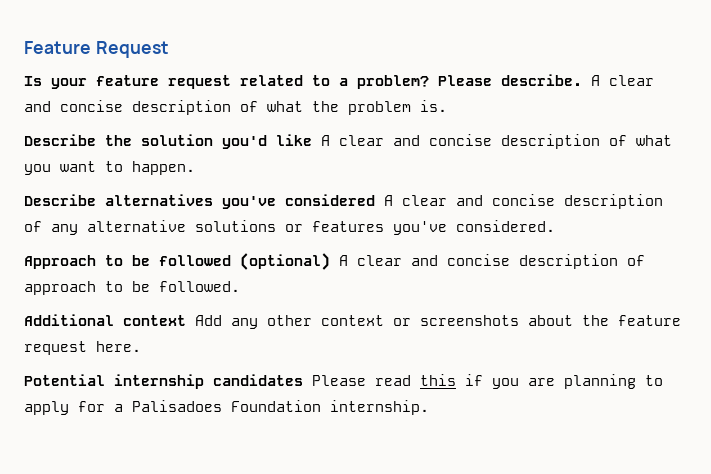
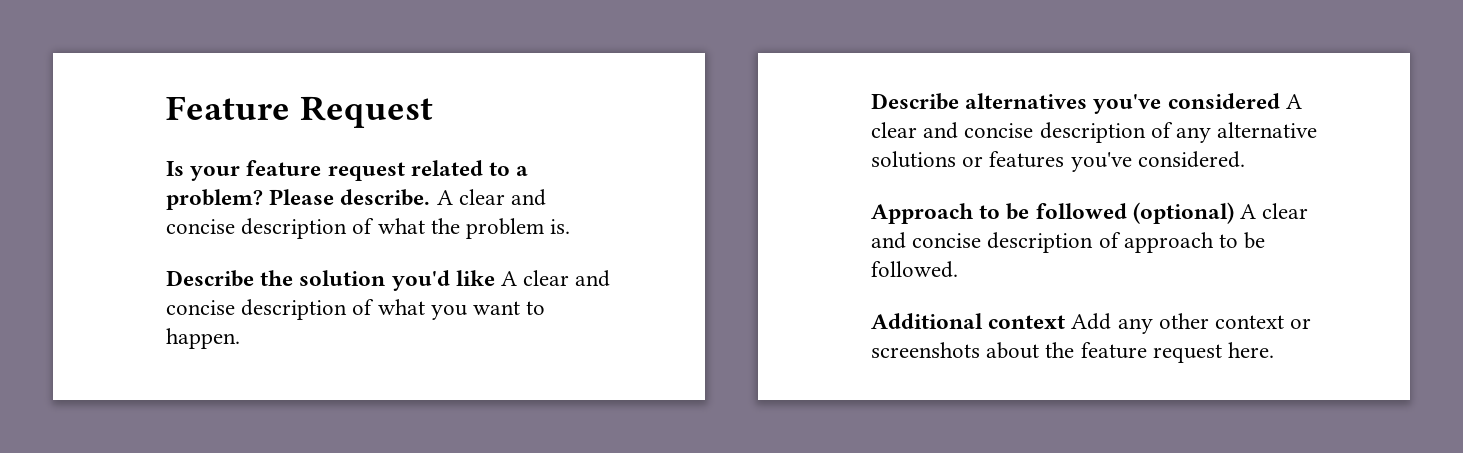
- Potential internship candidates Please read this if you are planning to apply for a Palisadoes Foundation internship.

